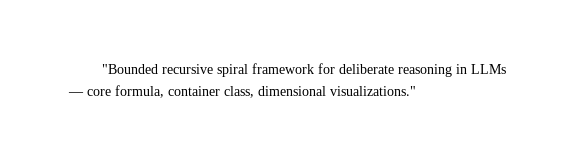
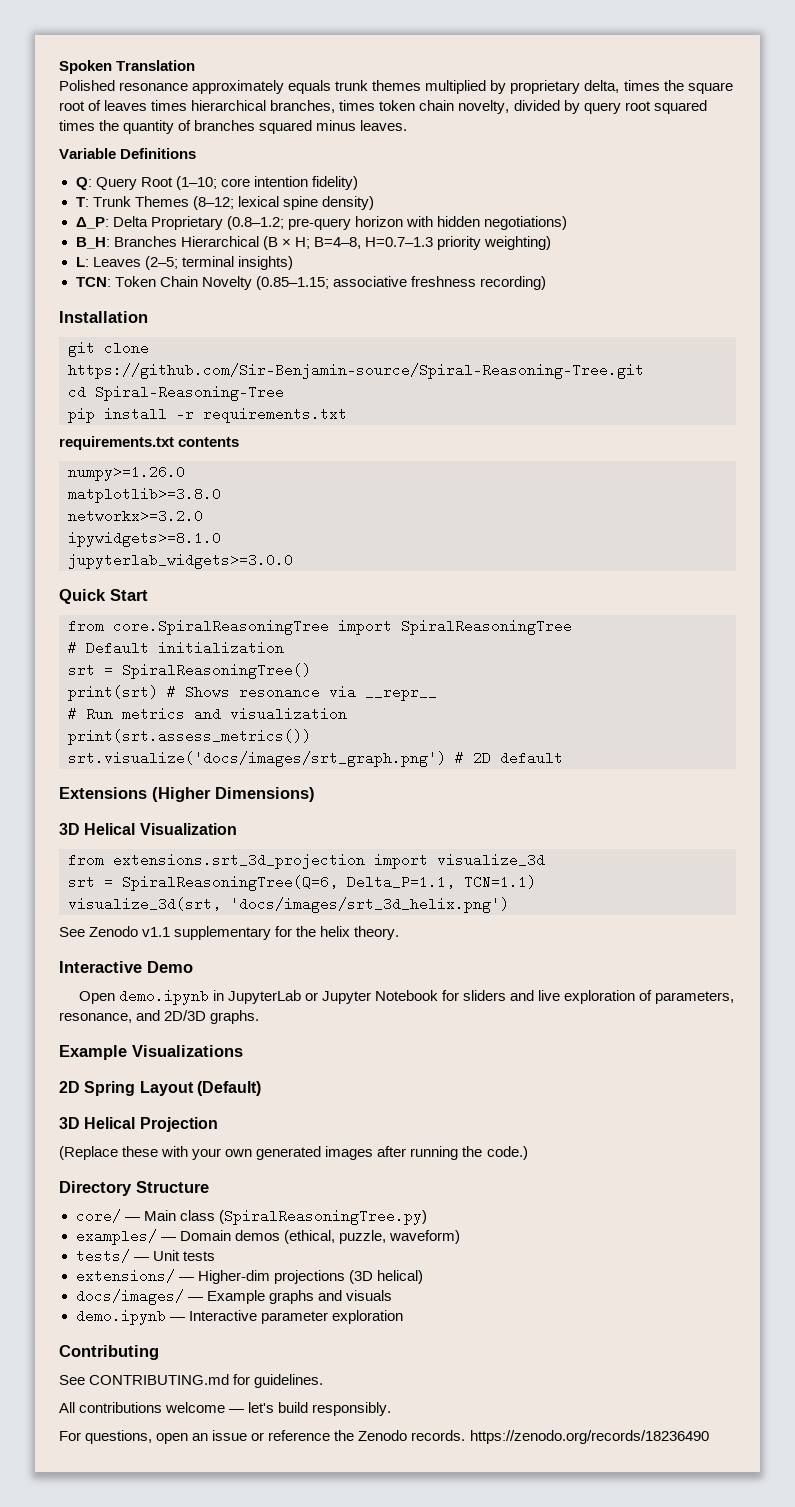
- "Bounded recursive spiral framework for deliberate reasoning in LLMs — core formula, container class, dimensional visualizations."
+ Spoken Translation
+ Polished resonance approximately equals trunk themes multiplied by proprietary delta, times the square root of leaves times hierarchical branches, times token chain novelty, divided by query root squared times the quantity of branches squared minus leaves.
+ Variable Definitions
+ Q: Query Root (1–10; core intention fidelity)
+ T: Trunk Themes (8–12; lexical spine density)
+ Δ_P: Delta Proprietary (0.8–1.2; pre-query horizon with hidden negotiations)
+ B_H: Branches Hierarchical (B × H; B=4–8, H=0.7–1.3 priority weighting)
+ L: Leaves (2–5; terminal insights)
+ TCN: Token Chain Novelty (0.85–1.15; associative freshness recording)
+ Installation
+ git clone https://github.com/Sir-Benjamin-source/Spiral-Reasoning-Tree.git
+ cd Spiral-Reasoning-Tree
+ pip install -r requirements.txt
+ requirements.txt contents
+ numpy>=1.26.0
+ matplotlib>=3.8.0
+ networkx>=3.2.0
+ ipywidgets>=8.1.0
+ jupyterlab_widgets>=3.0.0
+ Quick Start
+ from core.SpiralReasoningTree import SpiralReasoningTree
+ # Default initialization
+ srt = SpiralReasoningTree()
+ print(srt) # Shows resonance via __repr__
+ # Run metrics and visualization
+ print(srt.assess_metrics())
+ srt.visualize('docs/images/srt_graph.png') # 2D default
+ Extensions (Higher Dimensions)
+ 3D Helical Visualization
+ from extensions.srt_3d_projection import visualize_3d
+ srt = SpiralReasoningTree(Q=6, Delta_P=1.1, TCN=1.1)
+ visualize_3d(srt, 'docs/images/srt_3d_helix.png')
+ See Zenodo v1.1 supplementary for the helix theory.
+ Interactive Demo
+ Open demo.ipynb in JupyterLab or Jupyter Notebook for sliders and live exploration of parameters, resonance, and 2D/3D graphs.
+ Example Visualizations
+ 2D Spring Layout (Default)
+ 3D Helical Projection
+ (Replace these with your own generated images after running the code.)
+ Directory Structure
+ core/ — Main class (SpiralReasoningTree.py)
+ examples/ — Domain demos (ethical, puzzle, waveform)
+ tests/ — Unit tests
+ extensions/ — Higher-dim projections (3D helical)
+ docs/images/ — Example graphs and visuals
+ demo.ipynb — Interactive parameter exploration
+ Contributing
+ See CONTRIBUTING.md for guidelines.
+ All contributions welcome — let's build responsibly.
+ For questions, open an issue or reference the Zenodo records. https://zenodo.org/records/18236490

